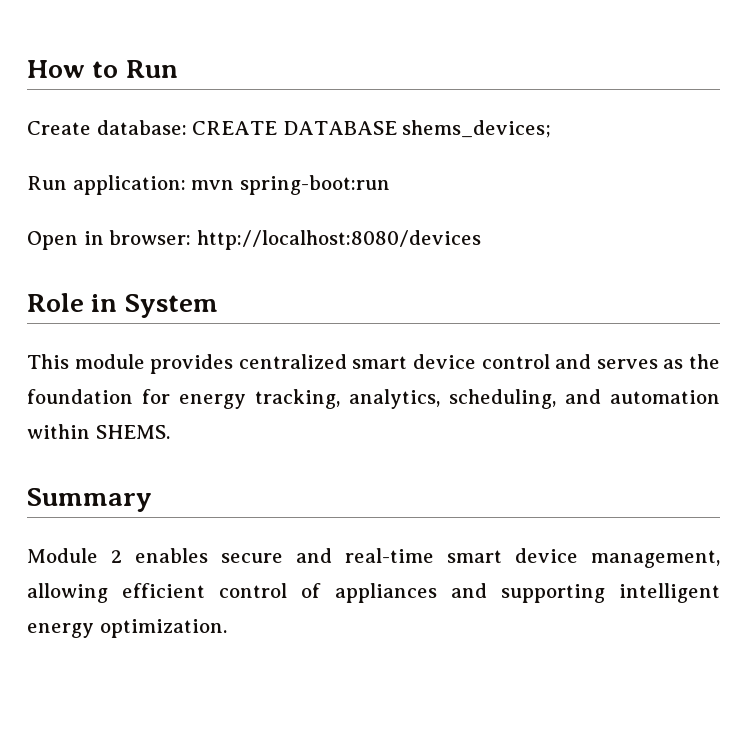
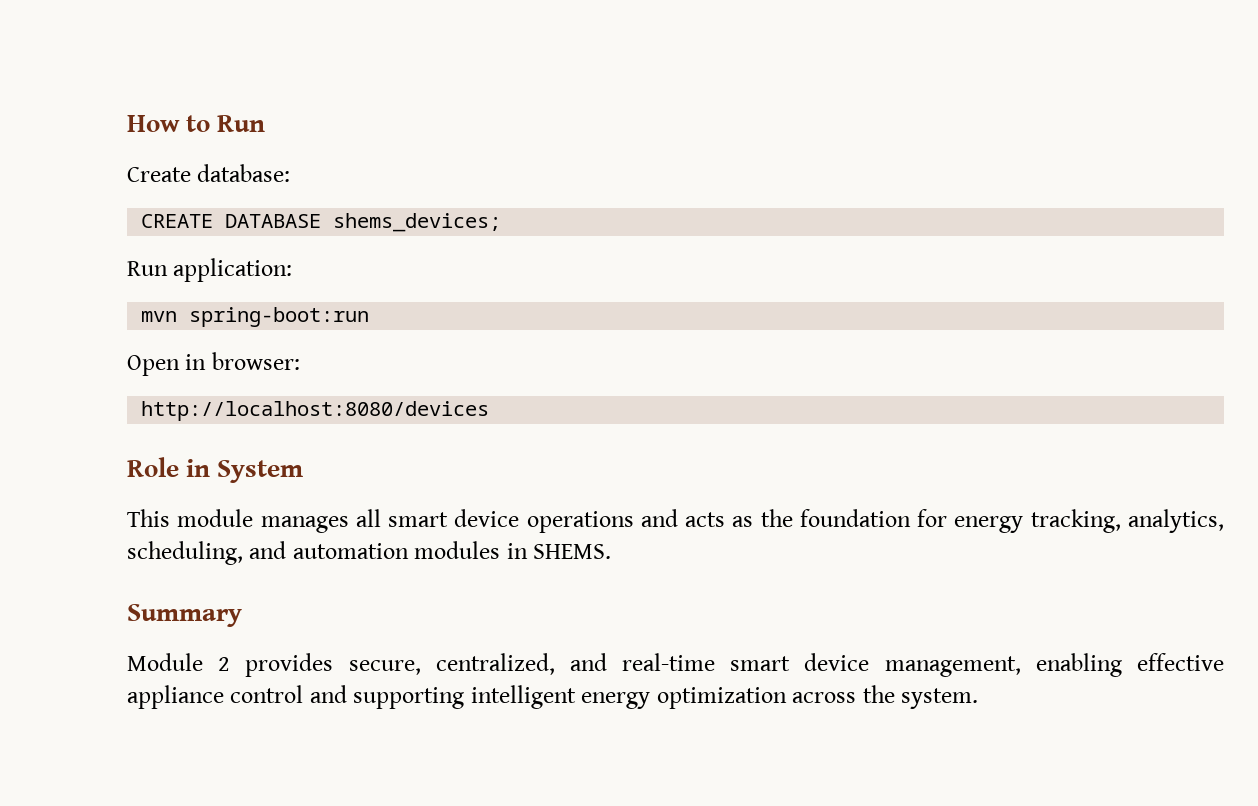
- Create database: CREATE DATABASE shems_devices;
+ Create database:
+ CREATE DATABASE shems_devices;
- Run application: mvn spring-boot:run
+ Run application:
+ mvn spring-boot:run
- Open in browser: http://localhost:8080/devices
+ Open in browser:
+ http://localhost:8080/devices
- This module provides centralized smart device control and serves as the foundation for energy tracking, analytics, scheduling, and automation within SHEMS.
+ This module manages all smart device operations and acts as the foundation for energy tracking, analytics, scheduling, and automation modules in SHEMS.
- Module 2 enables secure and real-time smart device management, allowing efficient control of appliances and supporting intelligent energy optimization.
+ Module 2 provides secure, centralized, and real-time smart device management, enabling effective appliance control and supporting intelligent energy optimization across the system.

